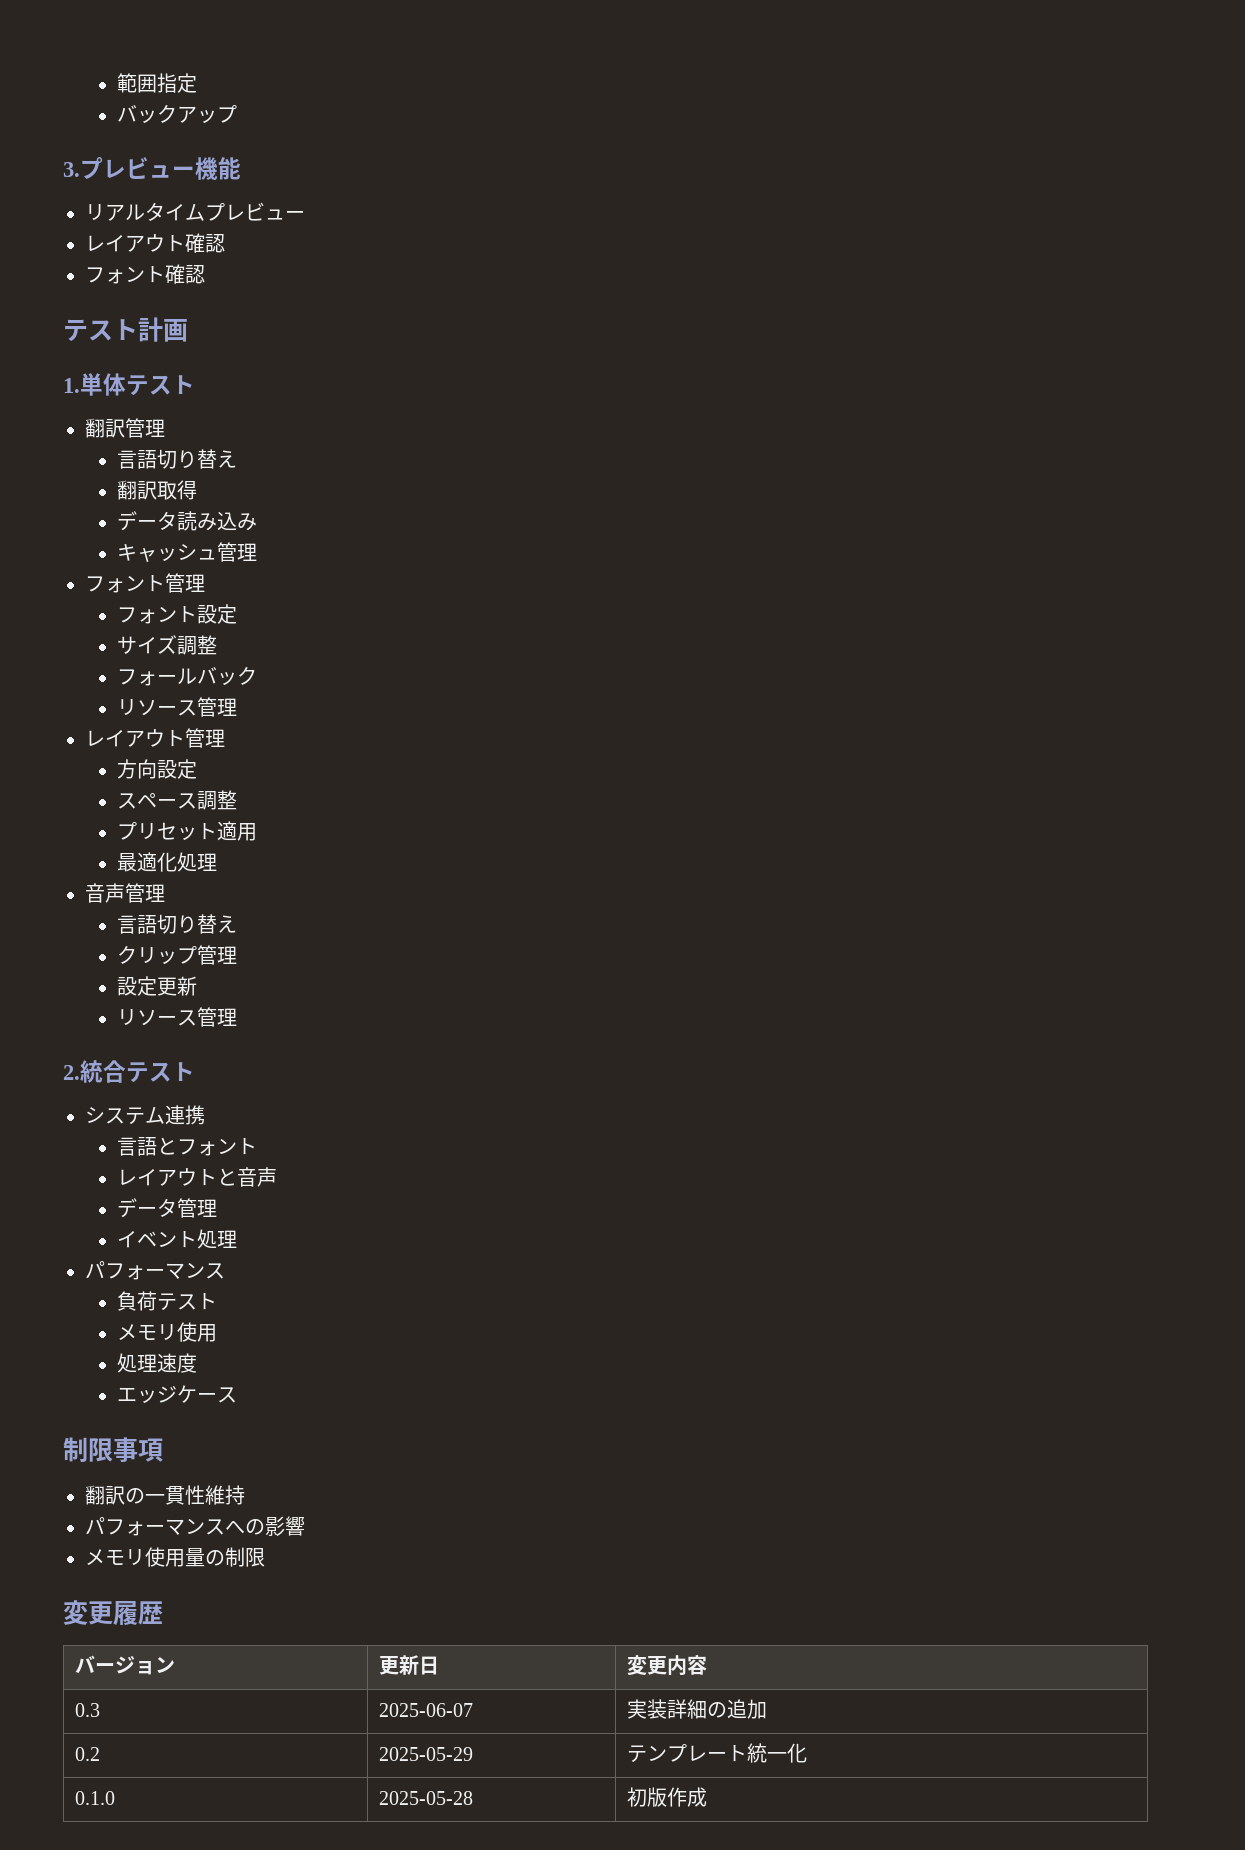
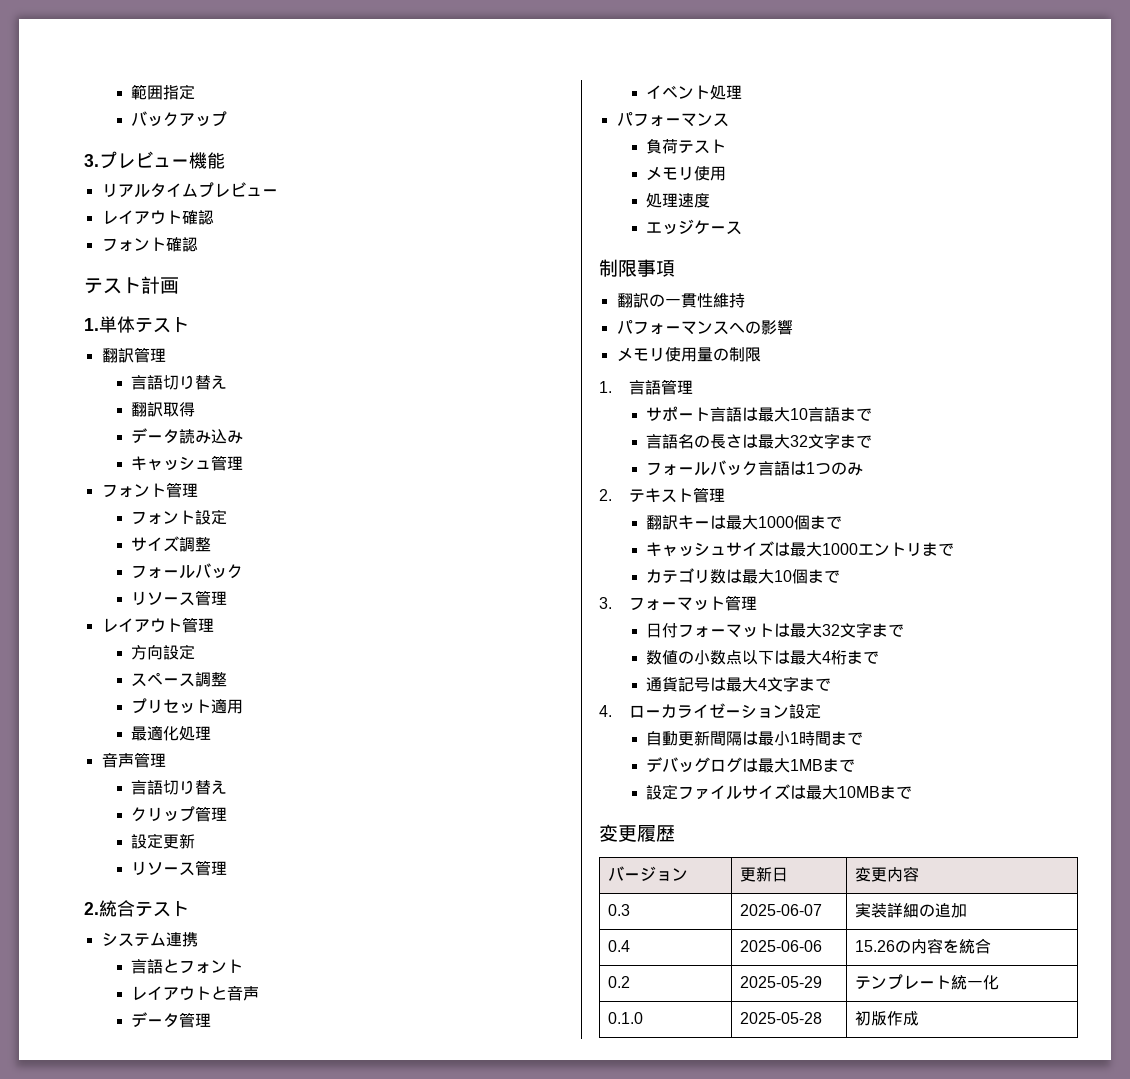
+ 1.言語管理
+ サポート言語は最大10言語まで
+ 言語名の長さは最大32文字まで
+ フォールバック言語は1つのみ
+ 2.テキスト管理
+ 翻訳キーは最大1000個まで
+ キャッシュサイズは最大1000エントリまで
+ カテゴリ数は最大10個まで
+ 3.フォーマット管理
+ 日付フォーマットは最大32文字まで
+ 数値の小数点以下は最大4桁まで
+ 通貨記号は最大4文字まで
+ 4.ローカライゼーション設定
+ 自動更新間隔は最小1時間まで
+ デバッグログは最大1MBまで
+ 設定ファイルサイズは最大10MBまで
+ 0.4 | 2025-06-06 | 15.26の内容を統合

